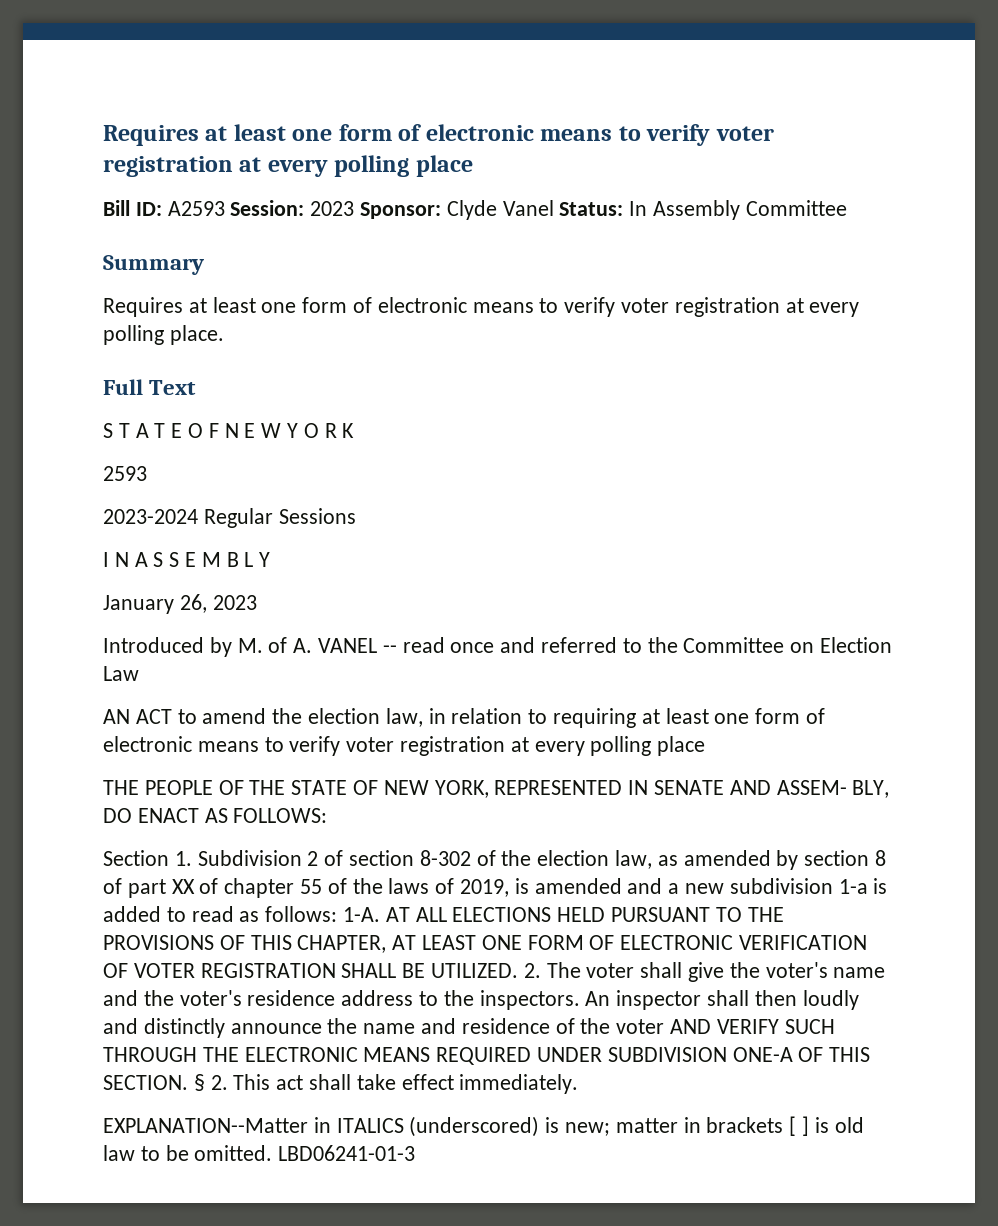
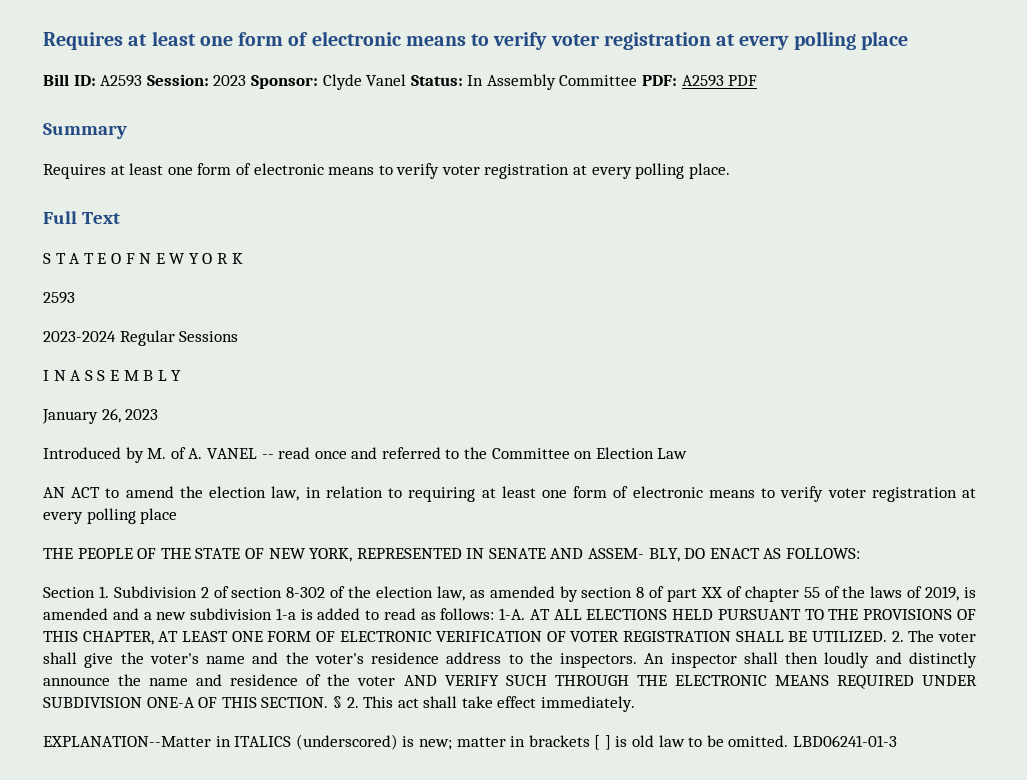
- Bill ID: A2593 Session: 2023 Sponsor: Clyde Vanel Status: In Assembly Committee
+ Bill ID: A2593 Session: 2023 Sponsor: Clyde Vanel Status: In Assembly Committee PDF: A2593 PDF

